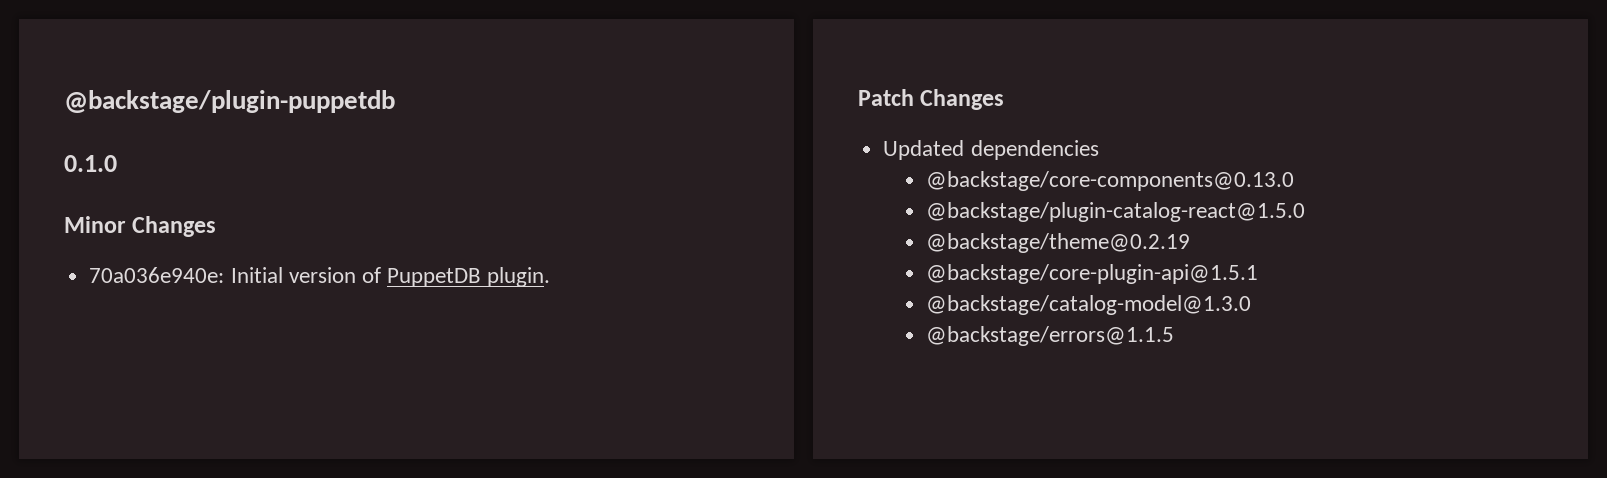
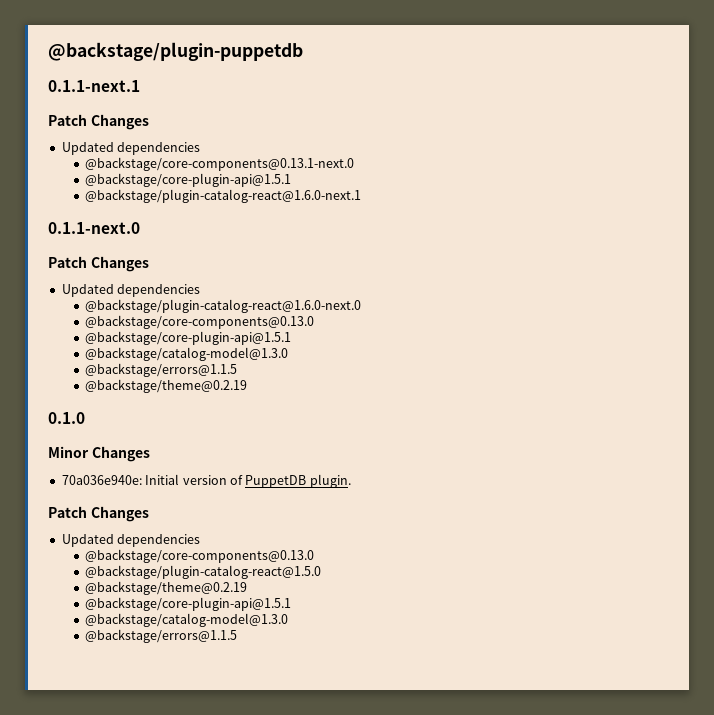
+ 0.1.1-next.1
+ Patch Changes
+ Updated dependencies
+ @backstage/core-components@0.13.1-next.0
+ @backstage/core-plugin-api@1.5.1
+ @backstage/plugin-catalog-react@1.6.0-next.1
+ 0.1.1-next.0
+ Patch Changes
+ Updated dependencies
+ @backstage/plugin-catalog-react@1.6.0-next.0
+ @backstage/core-components@0.13.0
+ @backstage/core-plugin-api@1.5.1
+ @backstage/catalog-model@1.3.0
+ @backstage/errors@1.1.5
+ @backstage/theme@0.2.19

